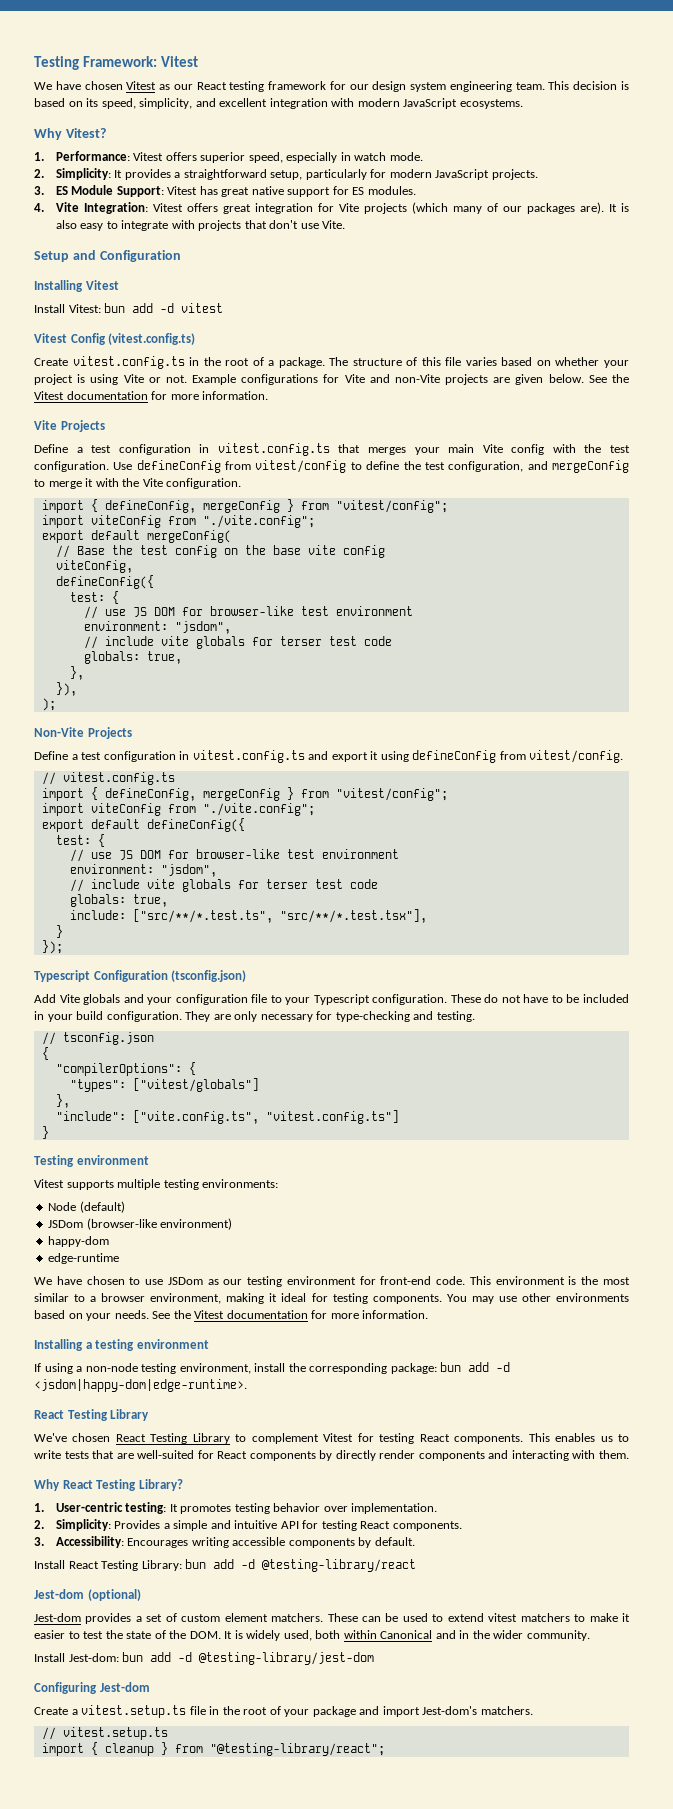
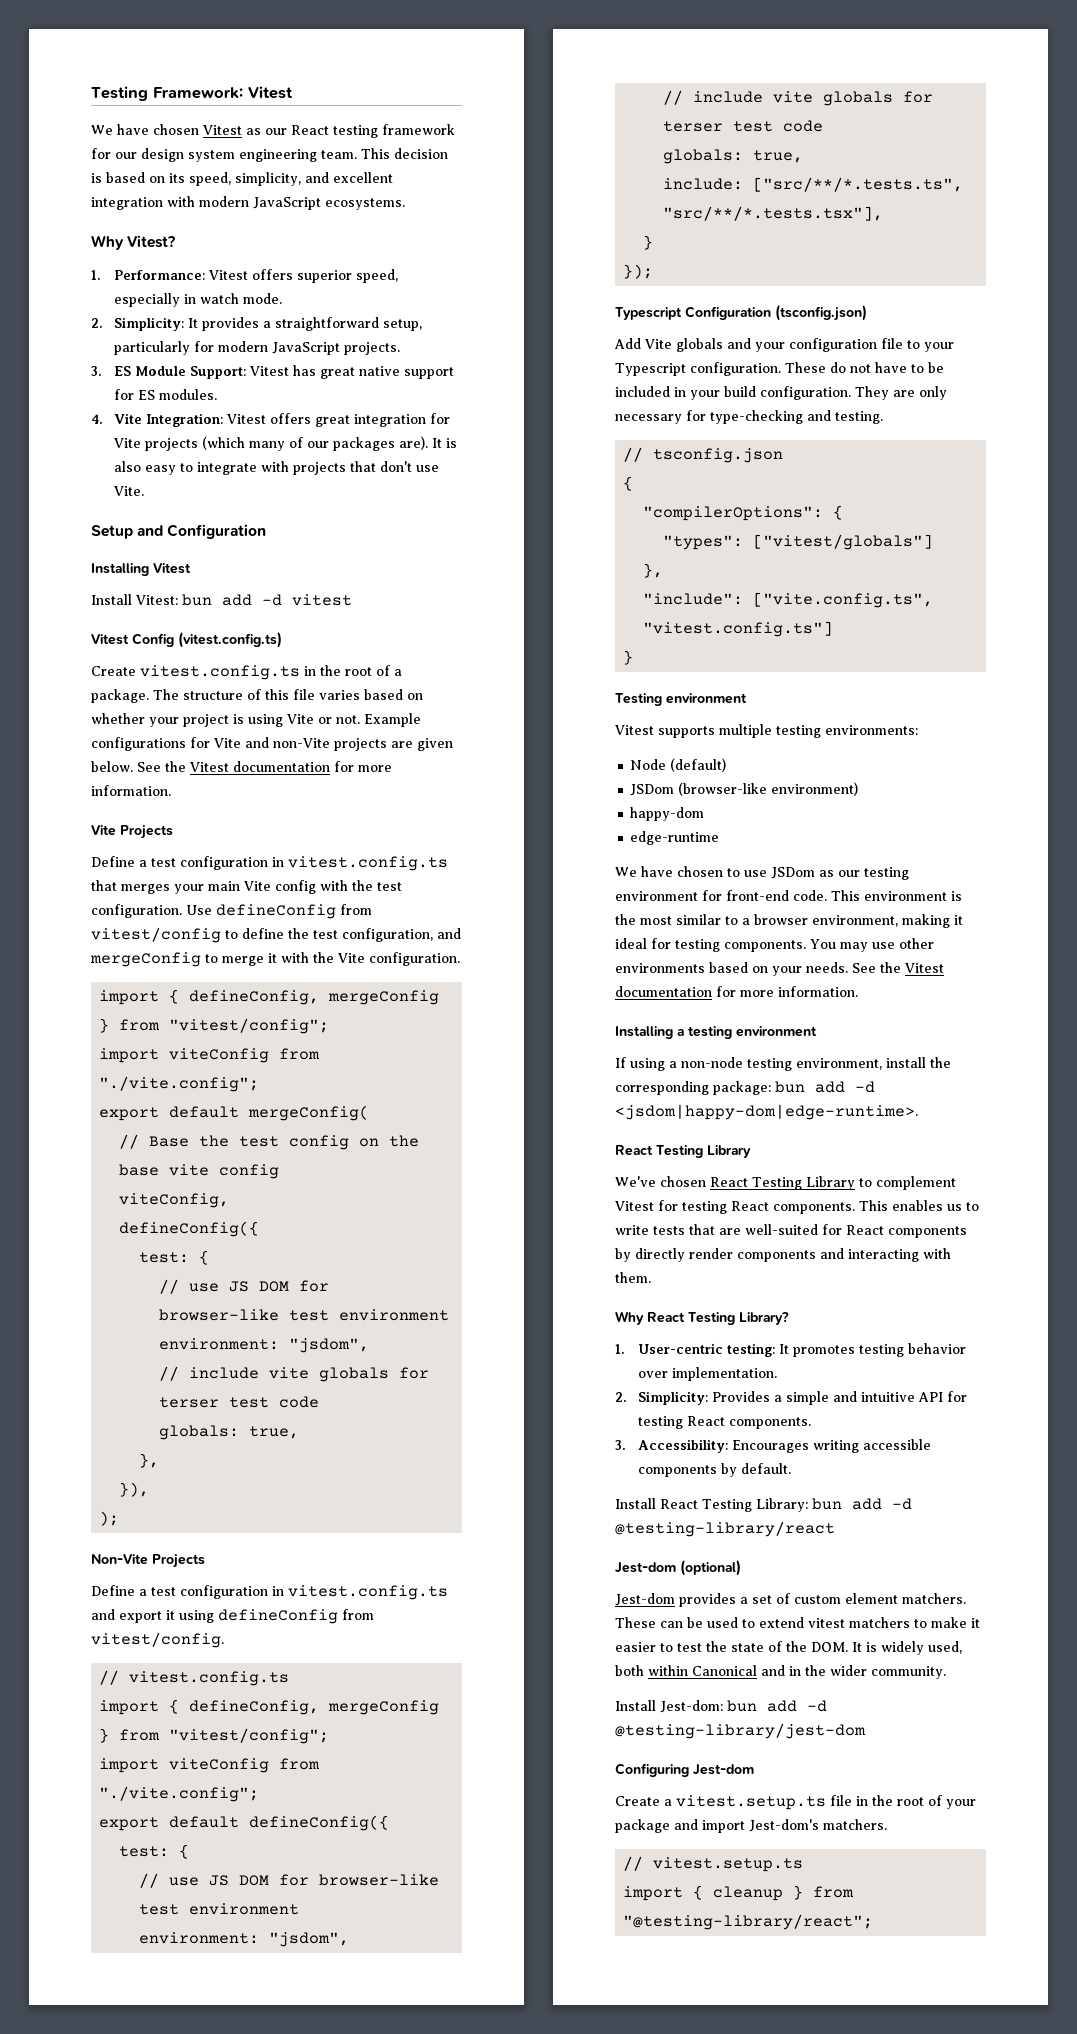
- include: ["src/**/*.test.ts", "src/**/*.test.tsx"],
+ include: ["src/**/*.tests.ts", "src/**/*.tests.tsx"],

